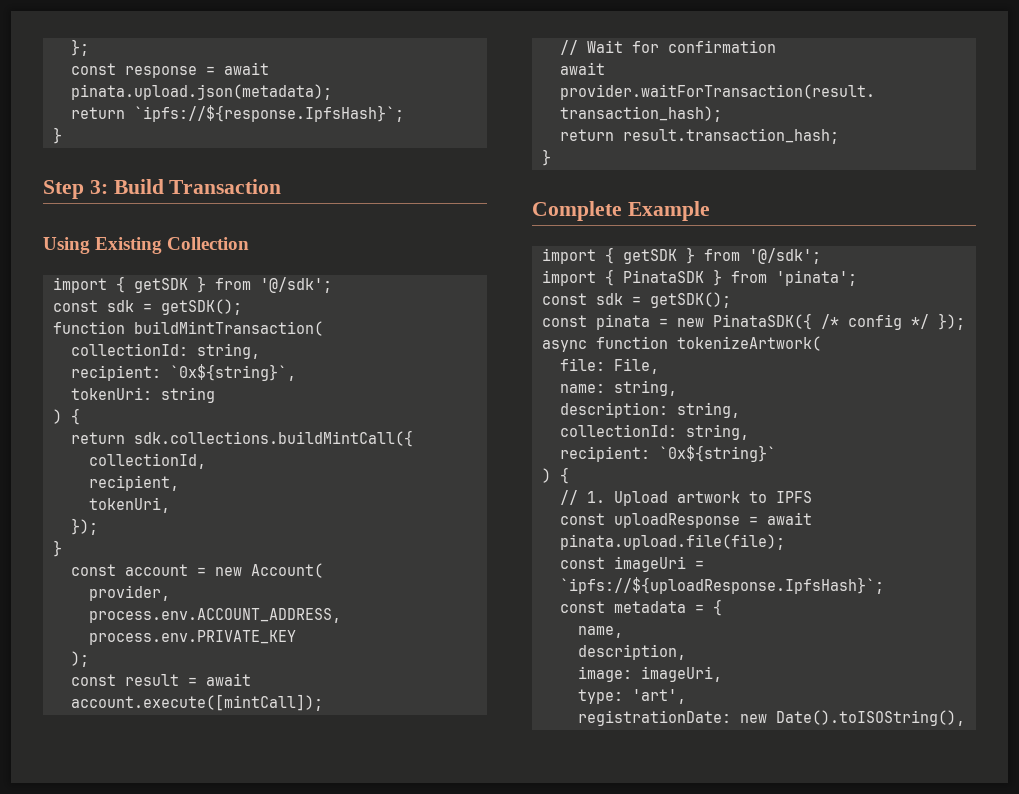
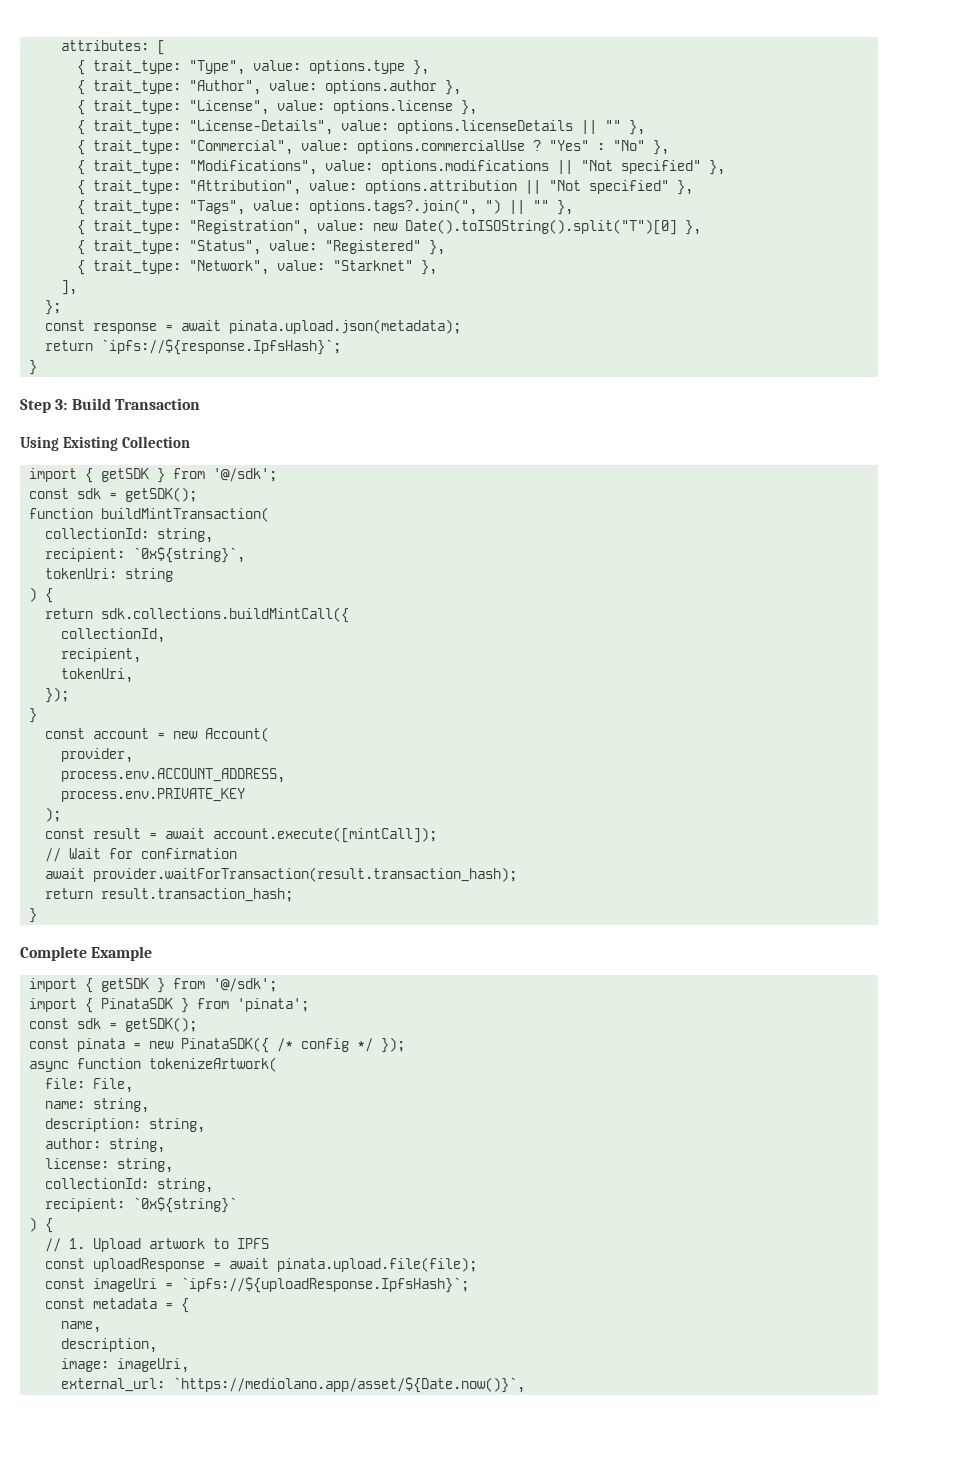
+ attributes: [
+ { trait_type: "Type", value: options.type },
+ { trait_type: "Author", value: options.author },
+ { trait_type: "License", value: options.license },
+ { trait_type: "License-Details", value: options.licenseDetails || "" },
+ { trait_type: "Commercial", value: options.commercialUse ? "Yes" : "No" },
+ { trait_type: "Modifications", value: options.modifications || "Not specified" },
+ { trait_type: "Attribution", value: options.attribution || "Not specified" },
+ { trait_type: "Tags", value: options.tags?.join(", ") || "" },
+ { trait_type: "Registration", value: new Date().toISOString().split("T")[0] },
+ { trait_type: "Status", value: "Registered" },
+ { trait_type: "Network", value: "Starknet" },
+ ],
+ author: string,
+ license: string,
- type: 'art',
- registrationDate: new Date().toISOString(),
+ external_url: `https://mediolano.app/asset/${Date.now()}`,

